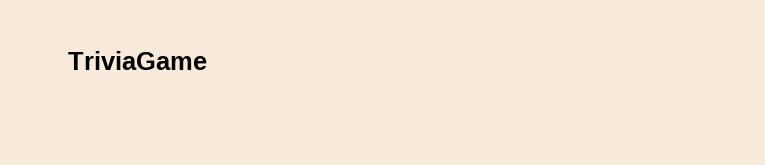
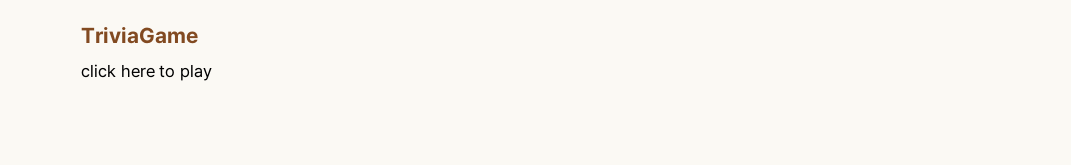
+ click here to play

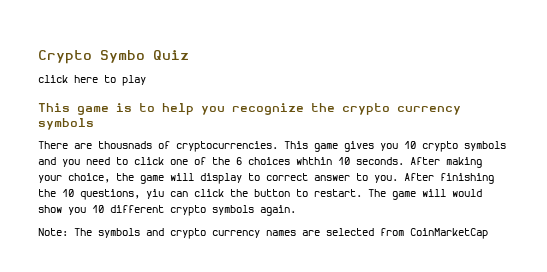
- TriviaGame
+ Crypto Symbo Quiz
+ This game is to help you recognize the crypto currency symbols
+ There are thousnads of cryptocurrencies. This game gives you 10 crypto symbols and you need to click one of the 6 choices whthin 10 seconds. After making your choice, the game will display to correct answer to you. After finishing the 10 questions, yiu can click the button to restart. The game will would show you 10 different crypto symbols again.
+ Note: The symbols and crypto currency names are selected from CoinMarketCap

